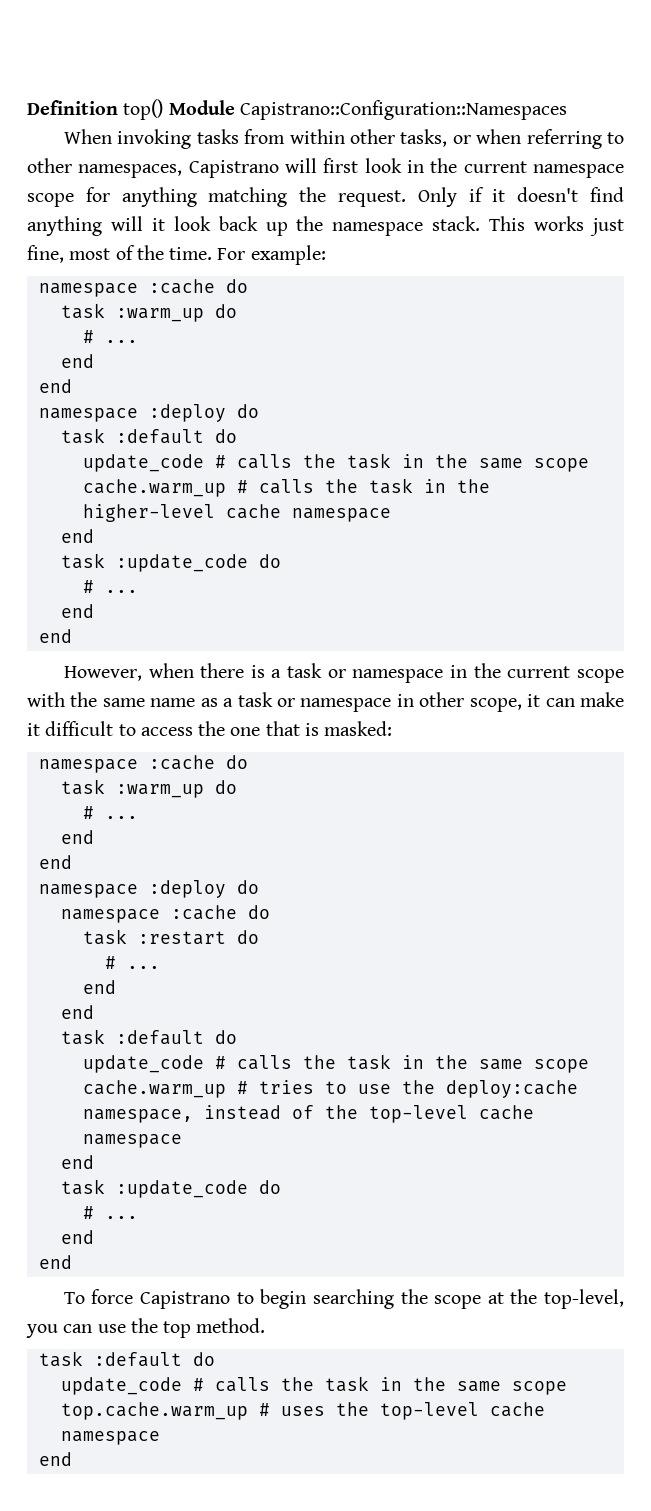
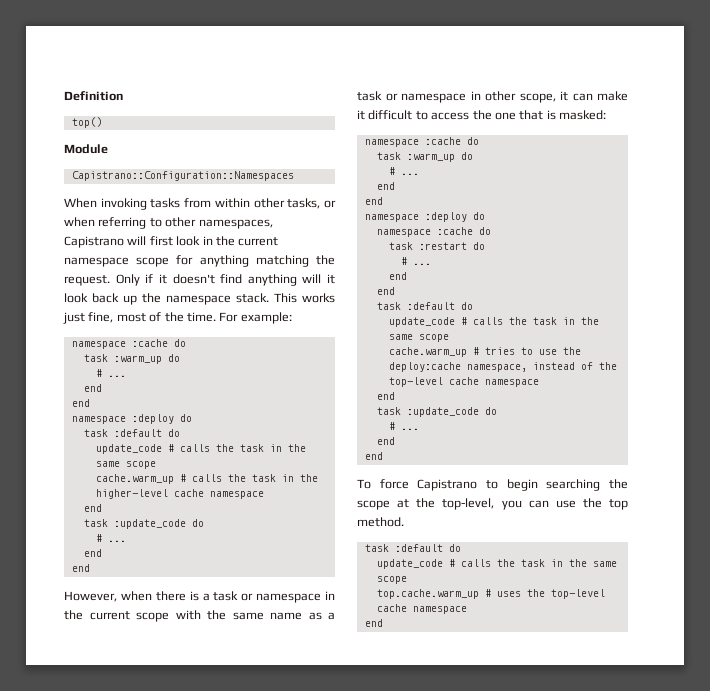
- Definition top() Module Capistrano::Configuration::Namespaces
+ Definition
+ top()
+ Module
+ Capistrano::Configuration::Namespaces

